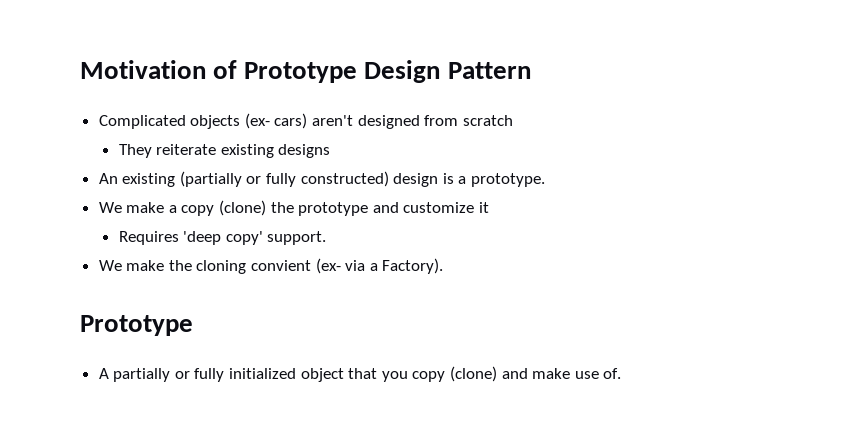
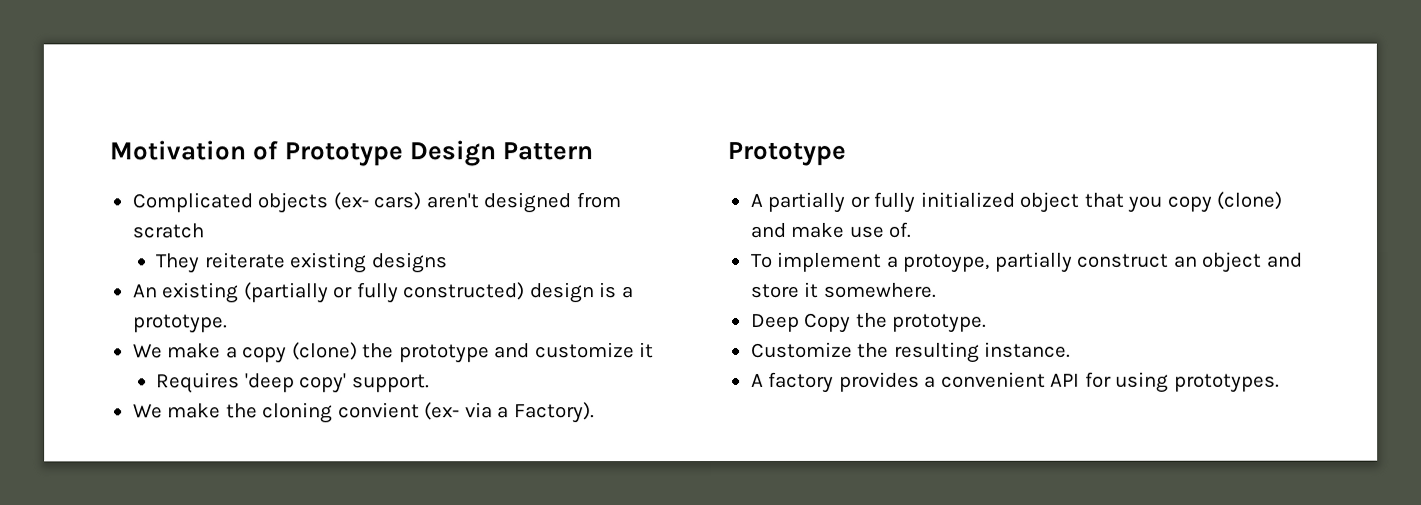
+ To implement a protoype, partially construct an object and store it somewhere.
+ Deep Copy the prototype.
+ Customize the resulting instance.
+ A factory provides a convenient API for using prototypes.

